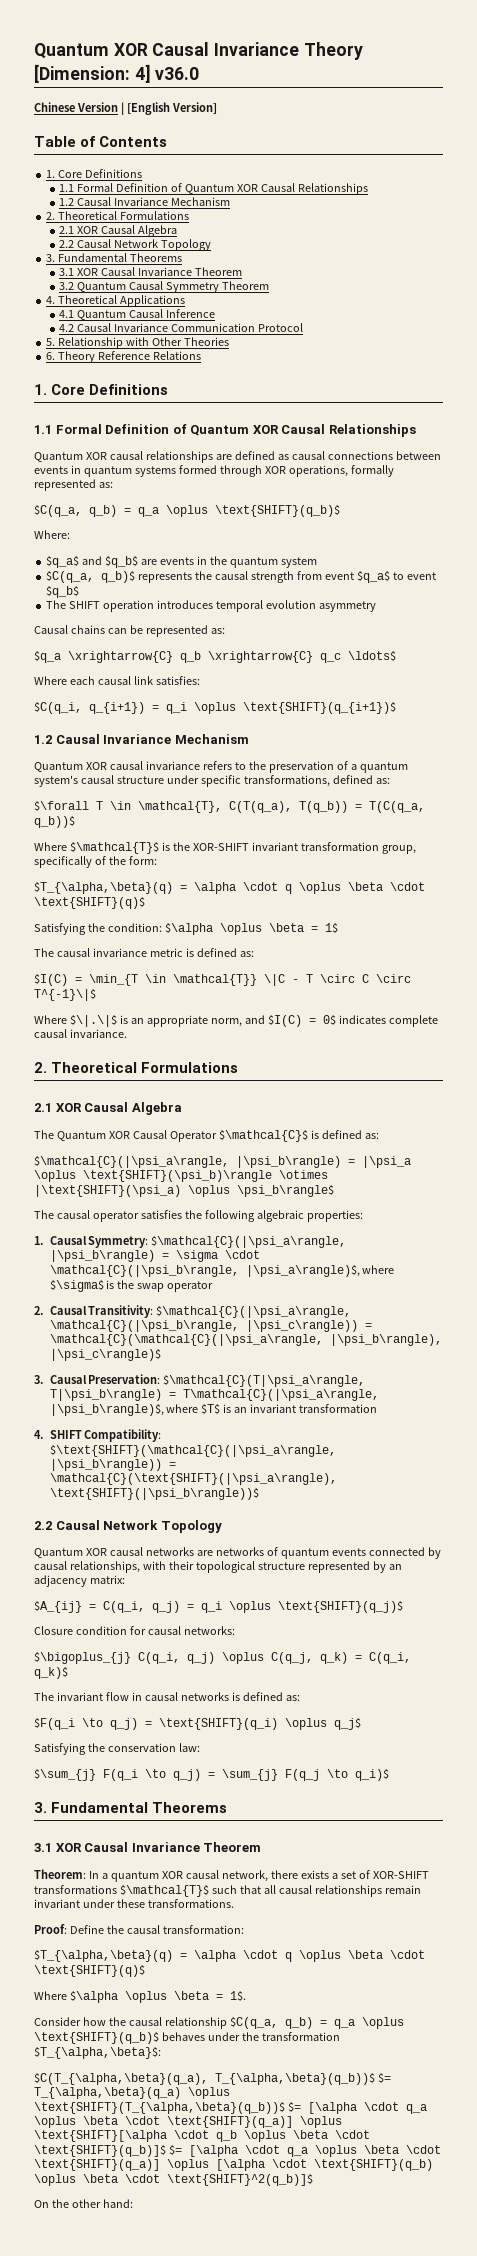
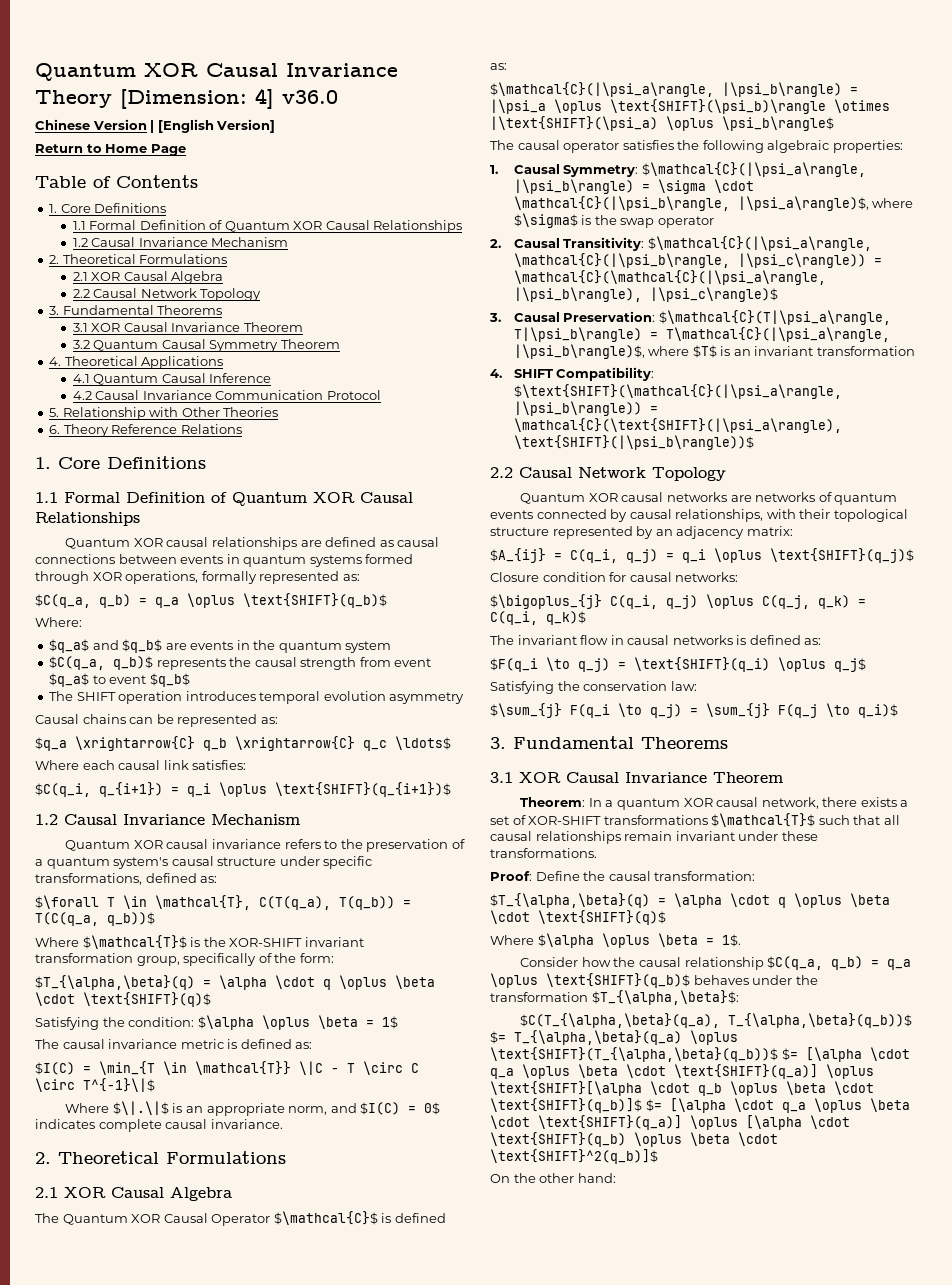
+ Return to Home Page

